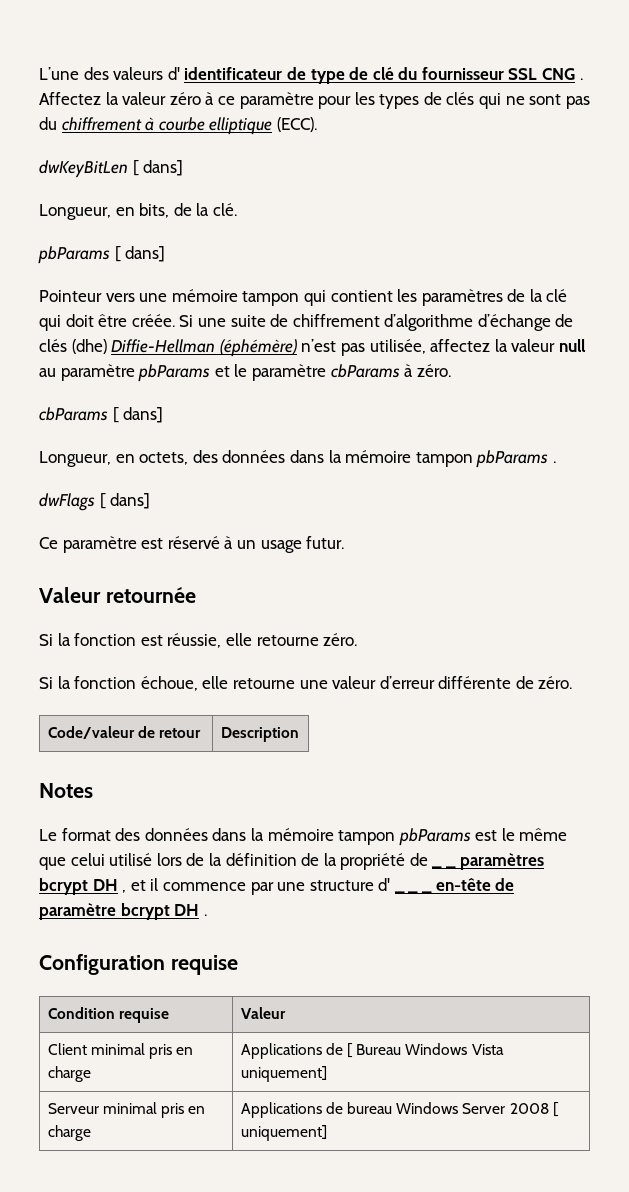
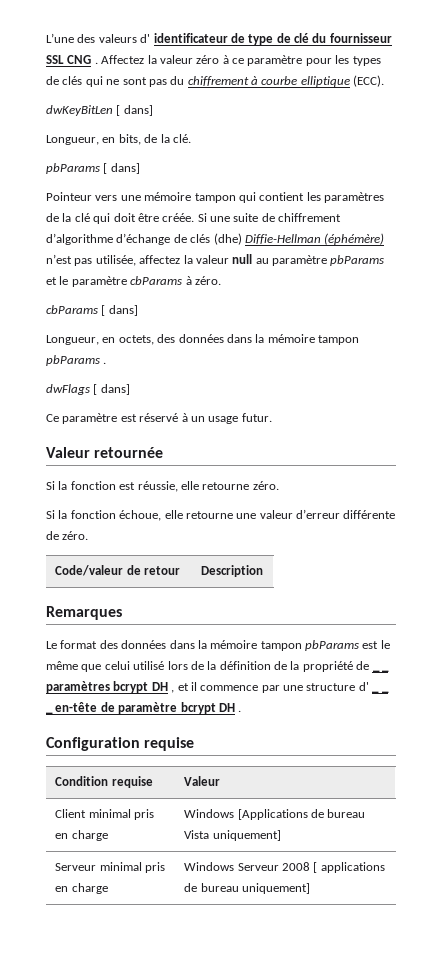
- Notes
+ Remarques
- Client minimal pris en charge | Applications de [ Bureau Windows Vista uniquement]
+ Client minimal pris en charge | Windows [Applications de bureau Vista uniquement]
- Serveur minimal pris en charge | Applications de bureau Windows Server 2008 [ uniquement]
+ Serveur minimal pris en charge | Windows Serveur 2008 [ applications de bureau uniquement]

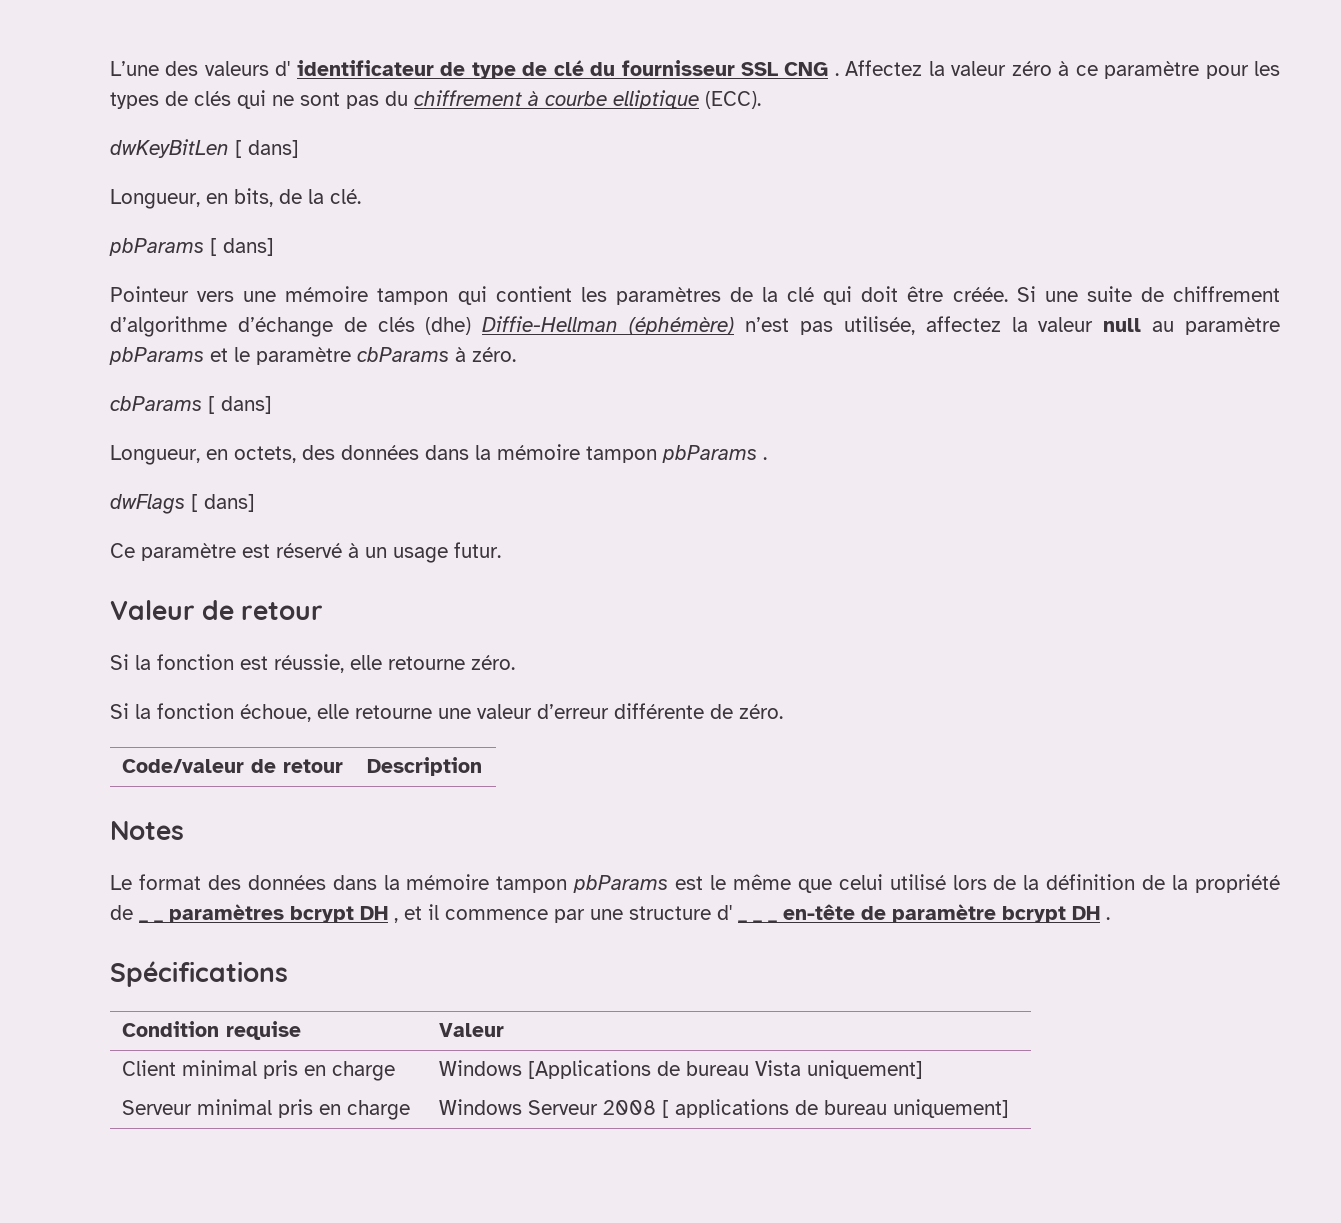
- Valeur retournée
+ Valeur de retour
- Remarques
+ Notes
- Configuration requise
+ Spécifications

